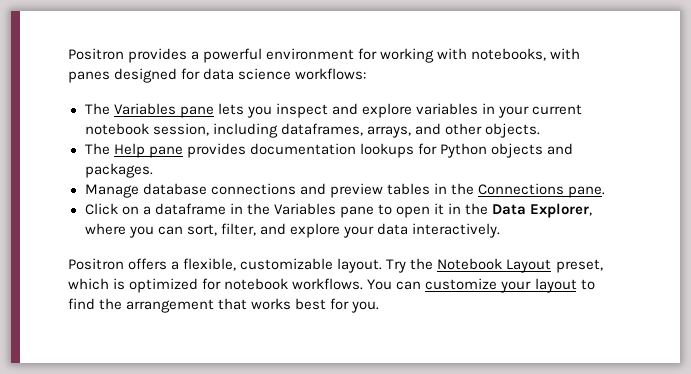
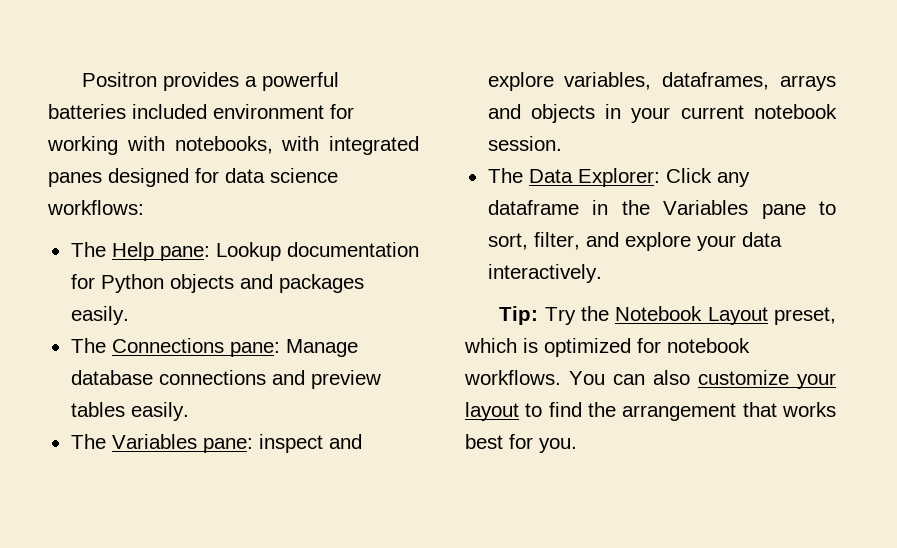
- Positron provides a powerful environment for working with notebooks, with panes designed for data science workflows:
+ Positron provides a powerful batteries included environment for working with notebooks, with integrated panes designed for data science workflows:
- The Variables pane lets you inspect and explore variables in your current notebook session, including dataframes, arrays, and other objects.
- The Help pane provides documentation lookups for Python objects and packages.
- Manage database connections and preview tables in the Connections pane.
- Click on a dataframe in the Variables pane to open it in the Data Explorer, where you can sort, filter, and explore your data interactively.
+ The Help pane: Lookup documentation for Python objects and packages easily.
+ The Connections pane: Manage database connections and preview tables easily.
+ The Variables pane: inspect and explore variables, dataframes, arrays and objects in your current notebook session.
+ The Data Explorer: Click any dataframe in the Variables pane to sort, filter, and explore your data interactively.
- Positron offers a flexible, customizable layout. Try the Notebook Layout preset, which is optimized for notebook workflows.
+ Tip: Try the Notebook Layout preset, which is optimized for notebook workflows.
- You can customize your layout to find the arrangement that works best for you.
+ You can also customize your layout to find the arrangement that works best for you.

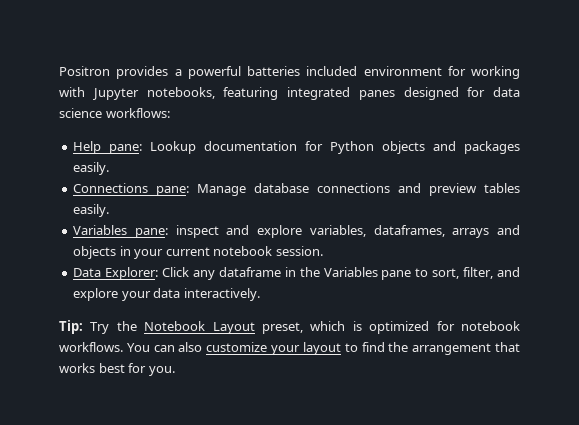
- Positron provides a powerful batteries included environment for working with notebooks, with integrated panes designed for data science workflows:
+ Positron provides a powerful batteries included environment for working with Jupyter notebooks, featuring integrated panes designed for data science workflows:
- The Help pane: Lookup documentation for Python objects and packages easily.
+ Help pane: Lookup documentation for Python objects and packages easily.
- The Connections pane: Manage database connections and preview tables easily.
+ Connections pane: Manage database connections and preview tables easily.
- The Variables pane: inspect and explore variables, dataframes, arrays and objects in your current notebook session.
+ Variables pane: inspect and explore variables, dataframes, arrays and objects in your current notebook session.
- The Data Explorer: Click any dataframe in the Variables pane to sort, filter, and explore your data interactively.
+ Data Explorer: Click any dataframe in the Variables pane to sort, filter, and explore your data interactively.

